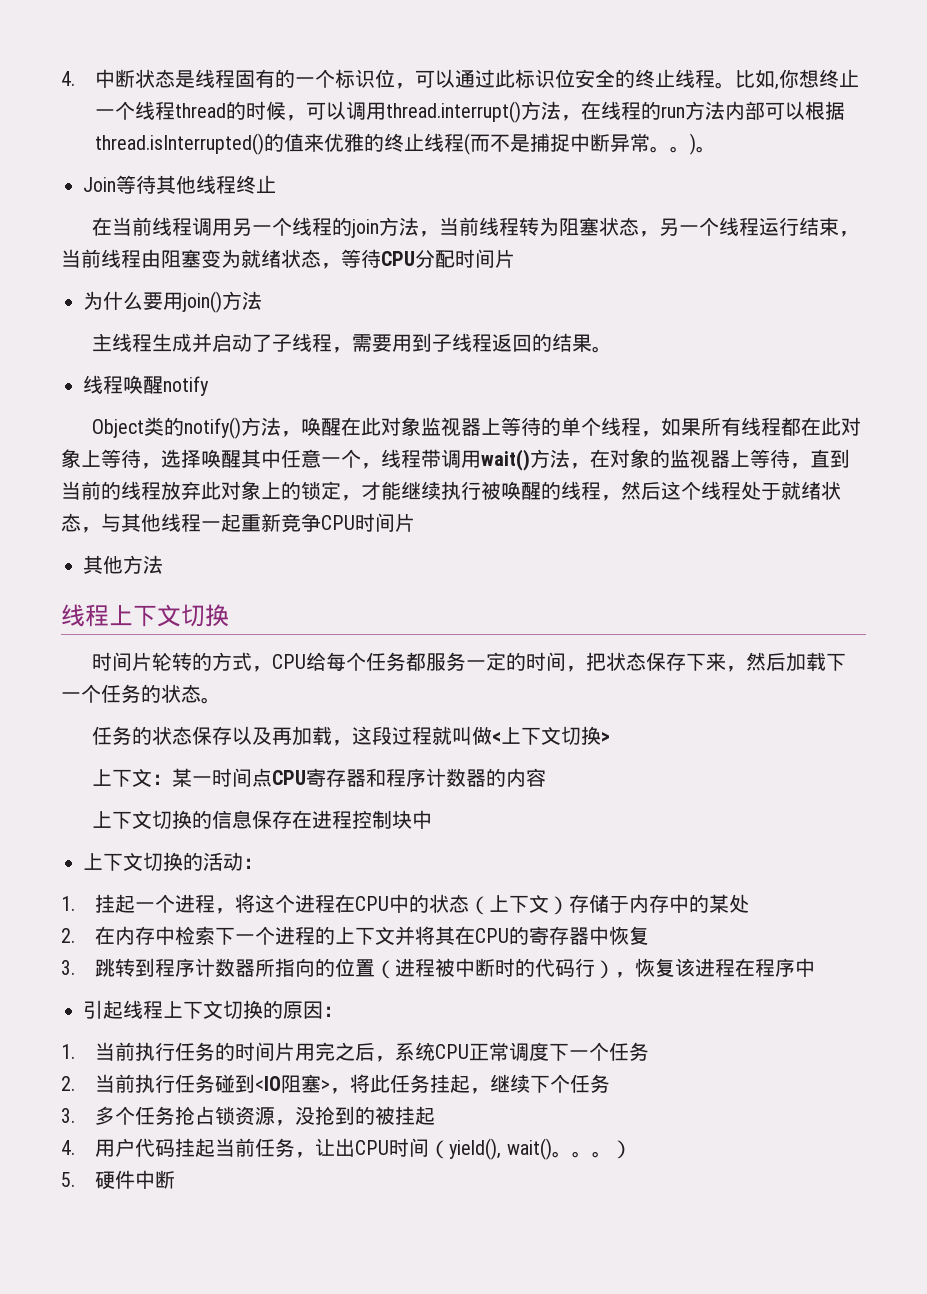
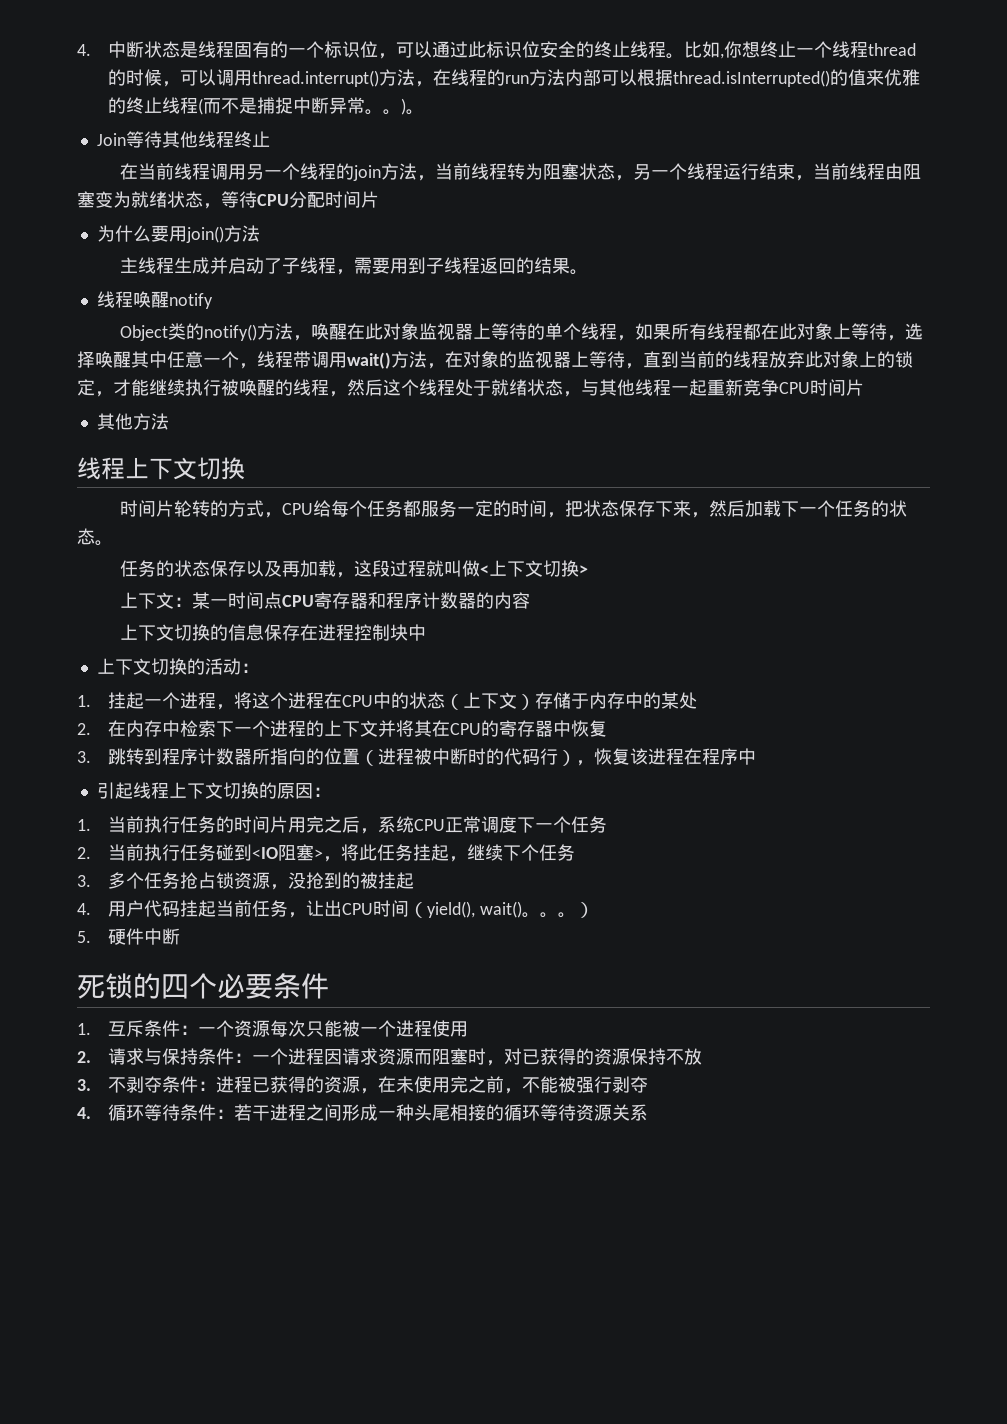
+ 死锁的四个必要条件
+ 1.互斥条件：一个资源每次只能被一个进程使用
+ 2.请求与保持条件：一个进程因请求资源而阻塞时，对已获得的资源保持不放
+ 3.不剥夺条件：进程已获得的资源，在未使用完之前，不能被强行剥夺
+ 4.循环等待条件：若干进程之间形成一种头尾相接的循环等待资源关系

